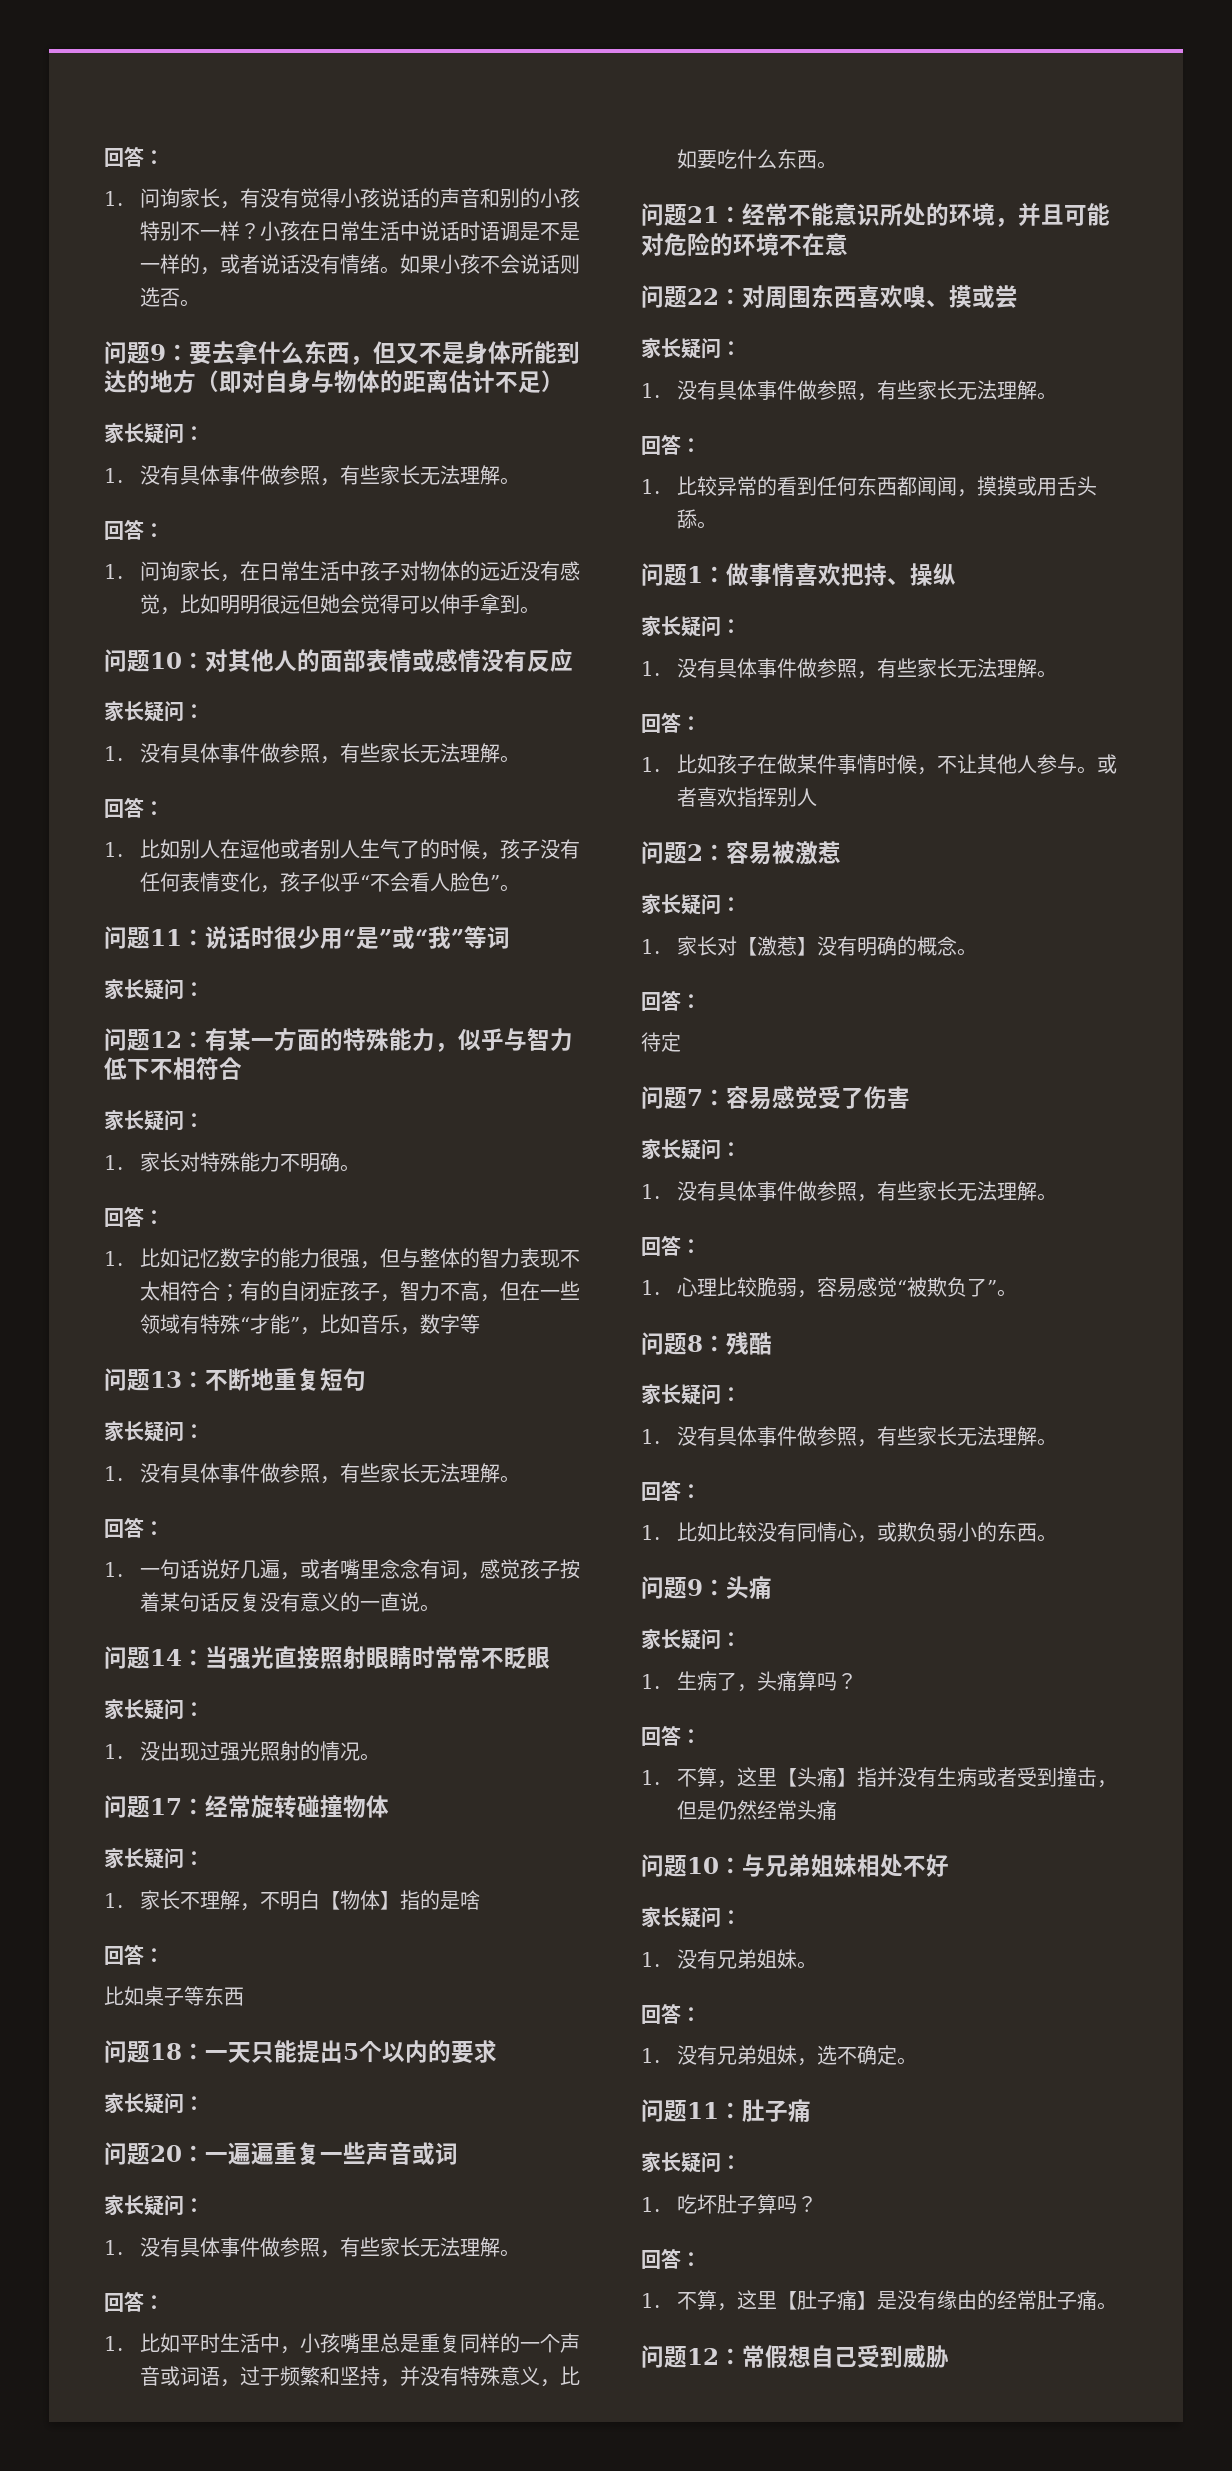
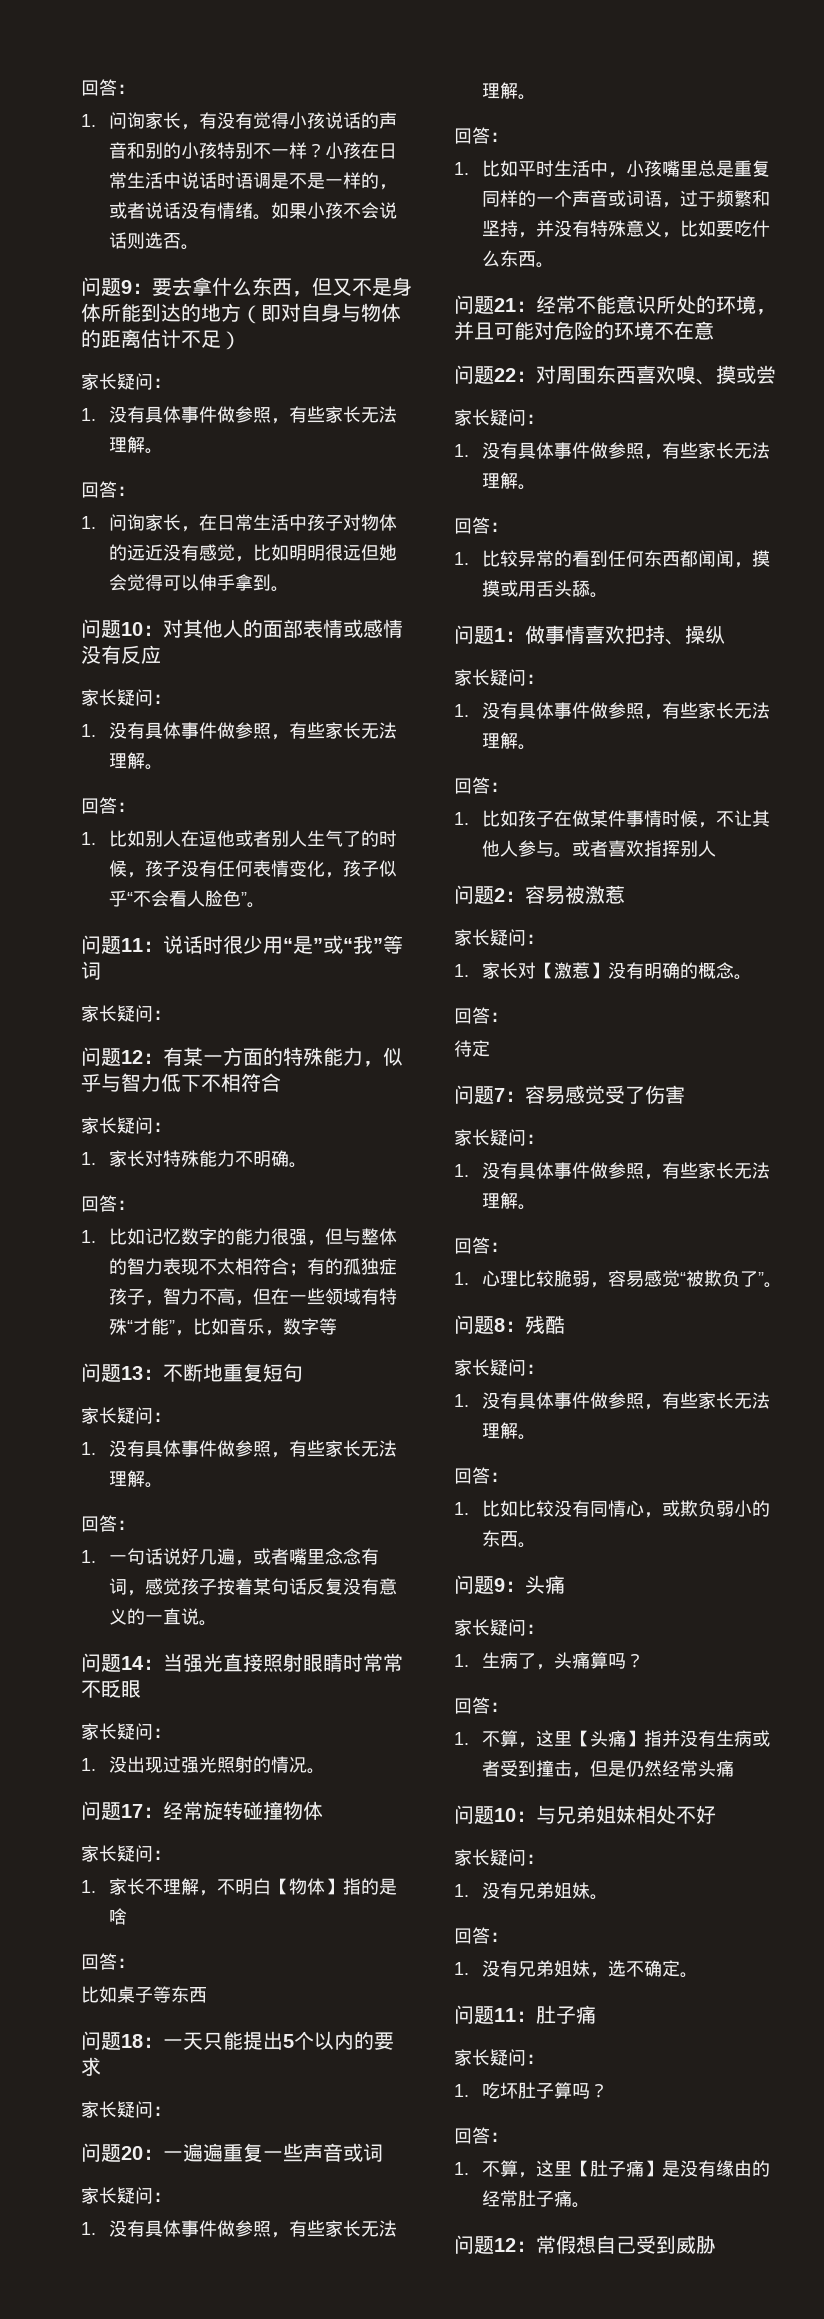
- 1.比如记忆数字的能力很强，但与整体的智力表现不太相符合；有的自闭症孩子，智力不高，但在一些领域有特殊“才能”，比如音乐，数字等
+ 1.比如记忆数字的能力很强，但与整体的智力表现不太相符合；有的孤独症孩子，智力不高，但在一些领域有特殊“才能”，比如音乐，数字等

